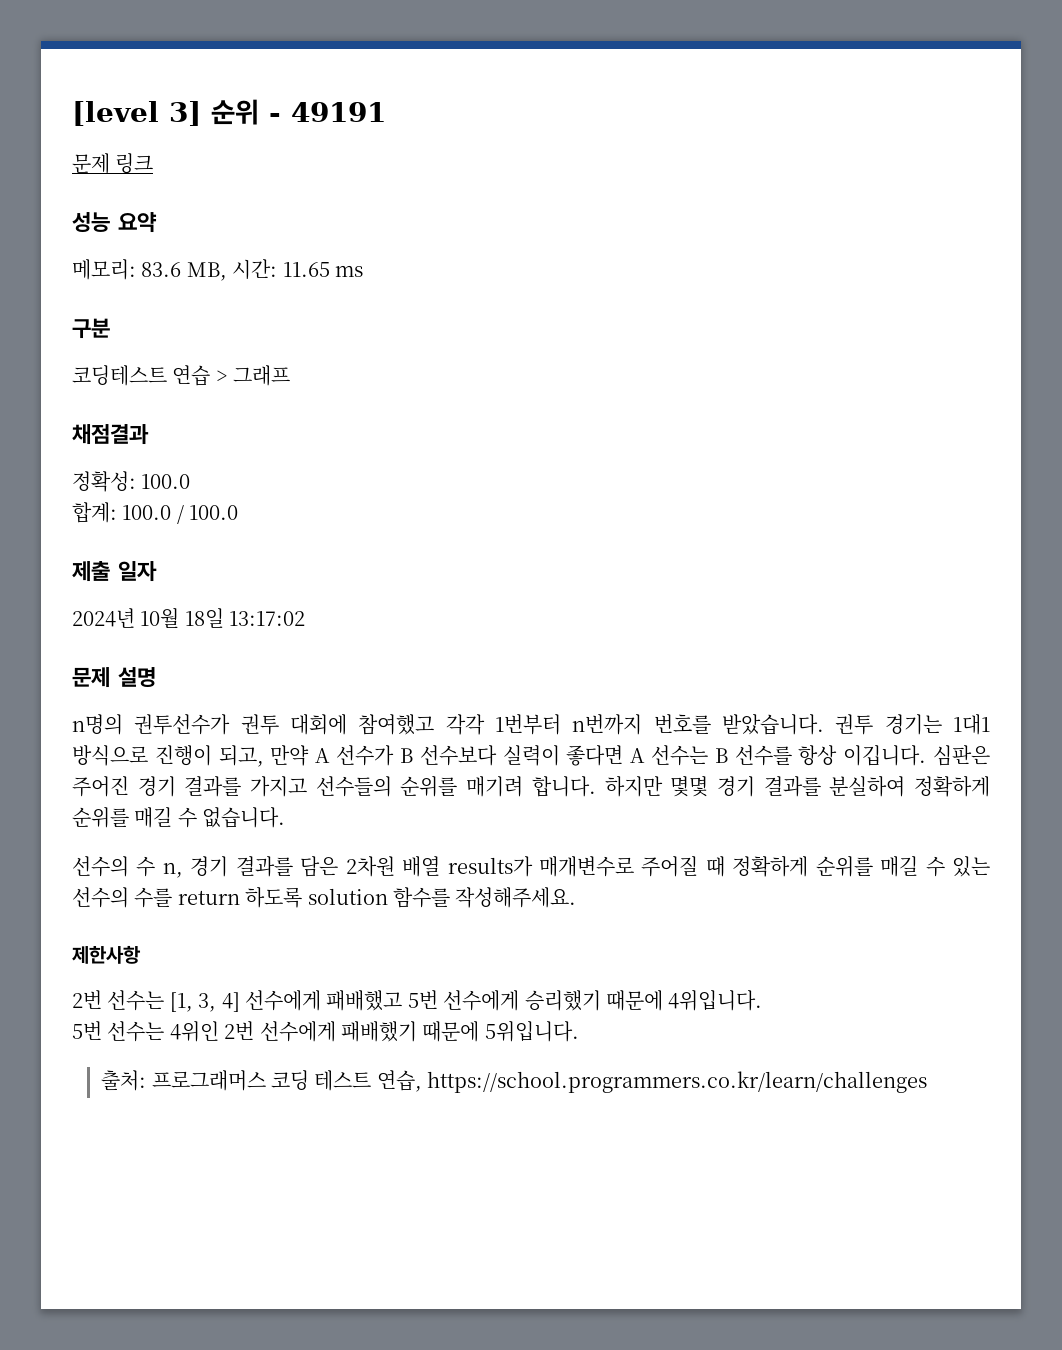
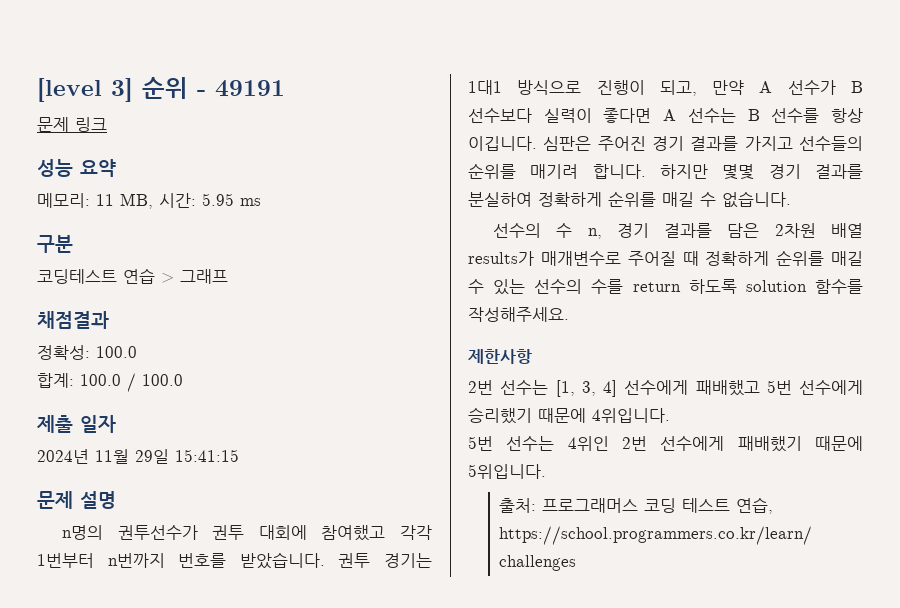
- 메모리: 83.6 MB, 시간: 11.65 ms
+ 메모리: 11 MB, 시간: 5.95 ms
- 2024년 10월 18일 13:17:02
+ 2024년 11월 29일 15:41:15

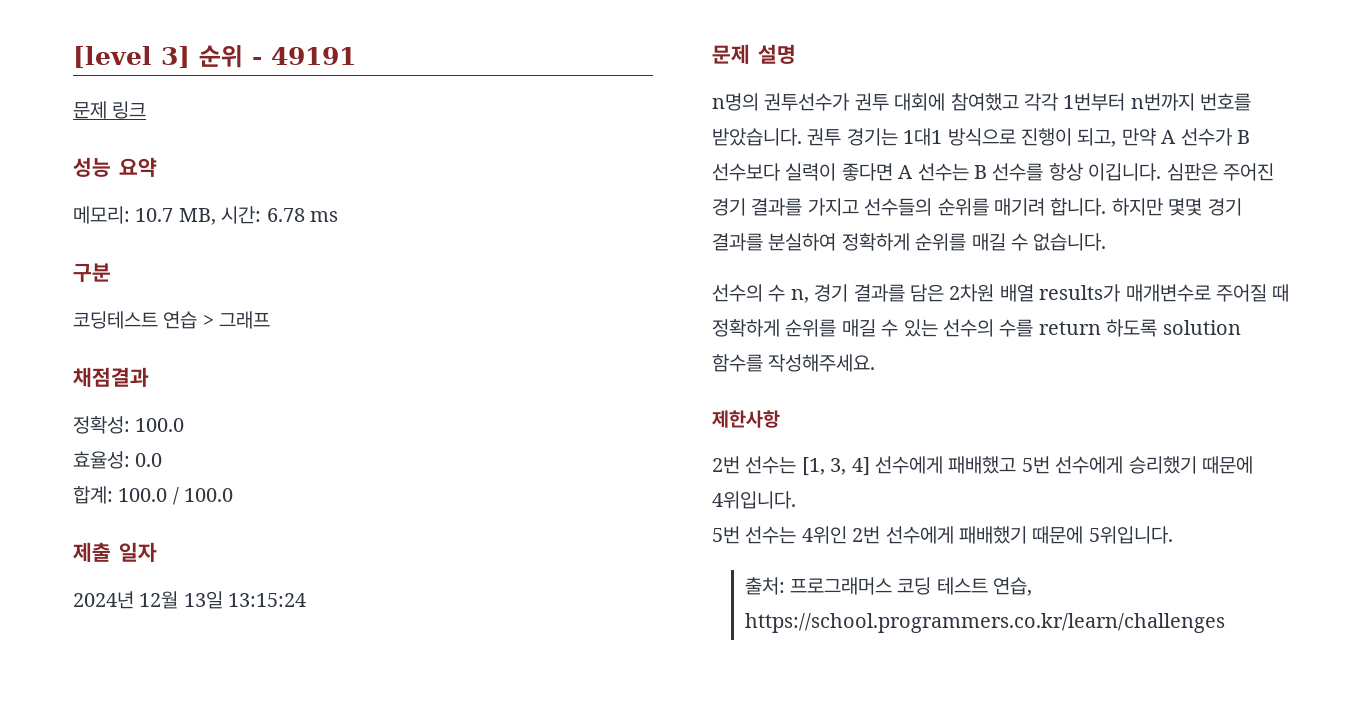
- 메모리: 11 MB, 시간: 5.95 ms
+ 메모리: 10.7 MB, 시간: 6.78 ms
+ 효율성: 0.0
- 2024년 11월 29일 15:41:15
+ 2024년 12월 13일 13:15:24

